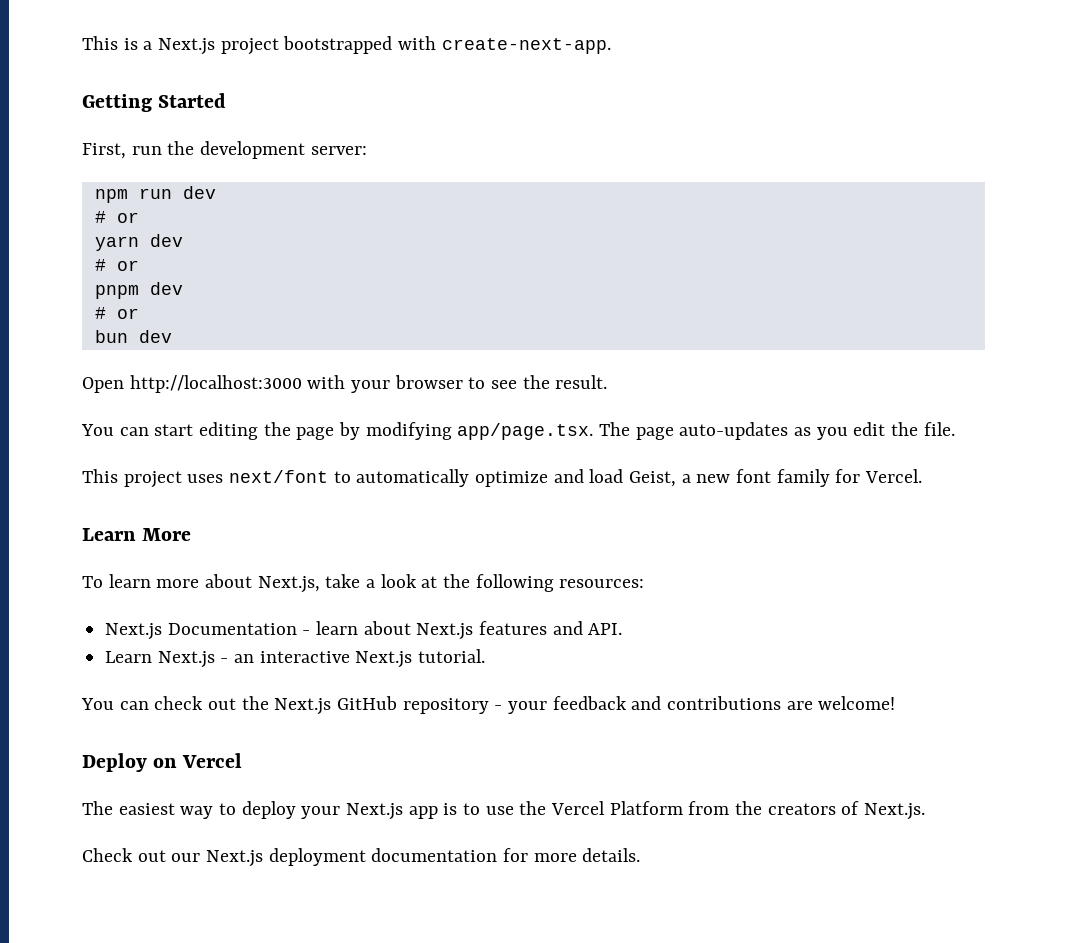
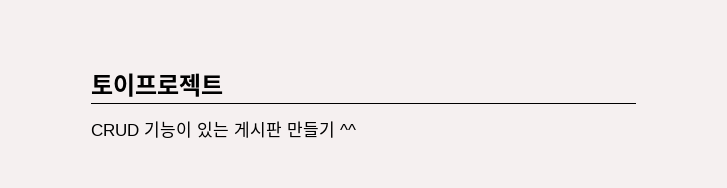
- This is a Next.js project bootstrapped with create-next-app.
- Getting Started
- First, run the development server:
- npm run dev
- # or
- yarn dev
- # or
- pnpm dev
- # or
- bun dev
- Open http://localhost:3000 with your browser to see the result.
- You can start editing the page by modifying app/page.tsx. The page auto-updates as you edit the file.
- This project uses next/font to automatically optimize and load Geist, a new font family for Vercel.
- Learn More
- To learn more about Next.js, take a look at the following resources:
- Next.js Documentation - learn about Next.js features and API.
- Learn Next.js - an interactive Next.js tutorial.
- You can check out the Next.js GitHub repository - your feedback and contributions are welcome!
- Deploy on Vercel
- The easiest way to deploy your Next.js app is to use the Vercel Platform from the creators of Next.js.
- Check out our Next.js deployment documentation for more details.
+ 토이프로젝트
+ CRUD 기능이 있는 게시판 만들기 ^^

